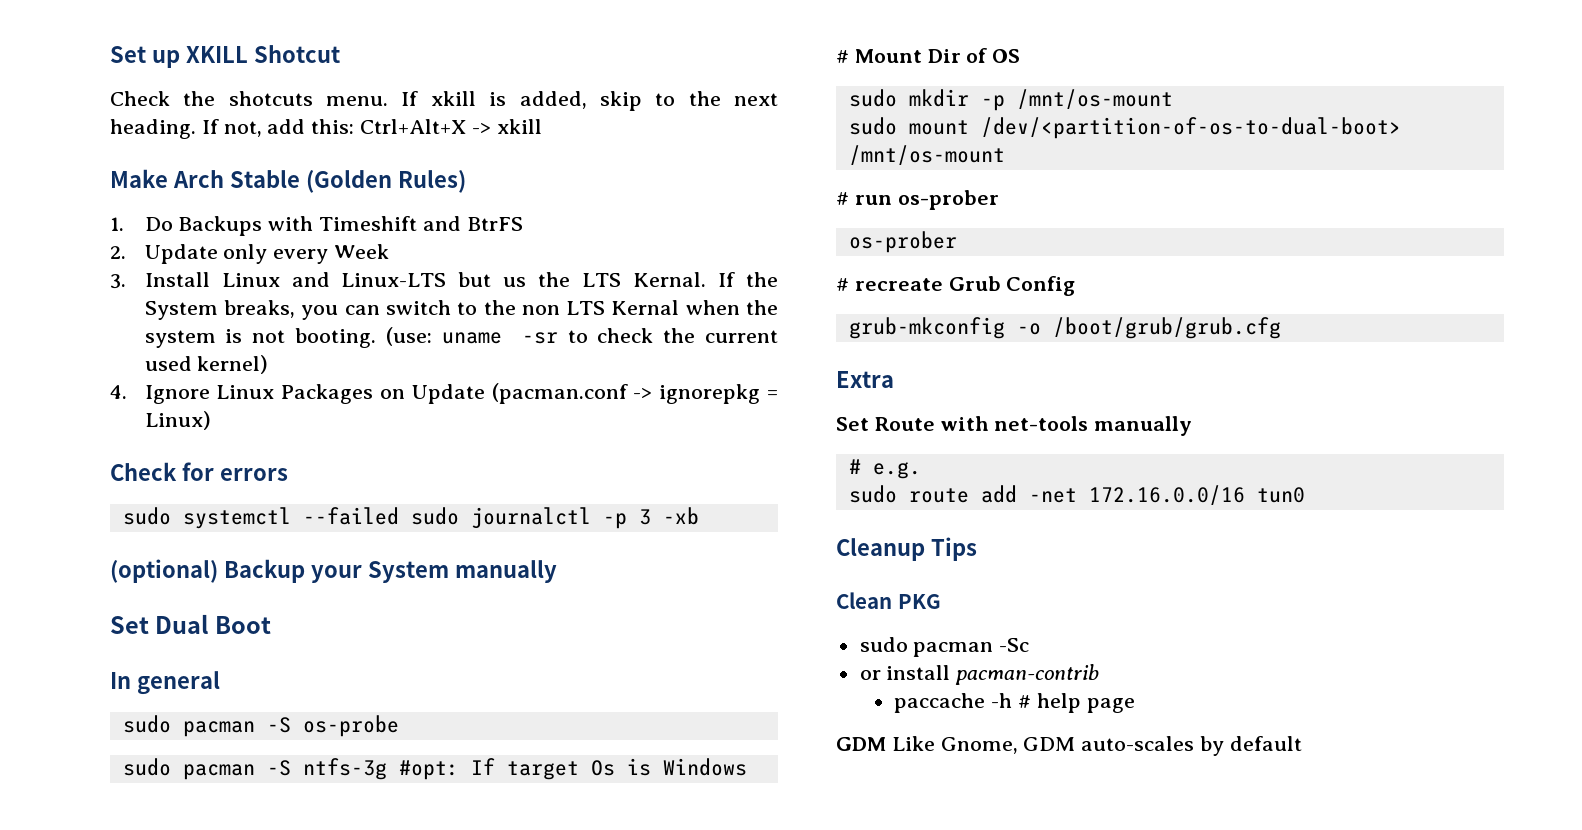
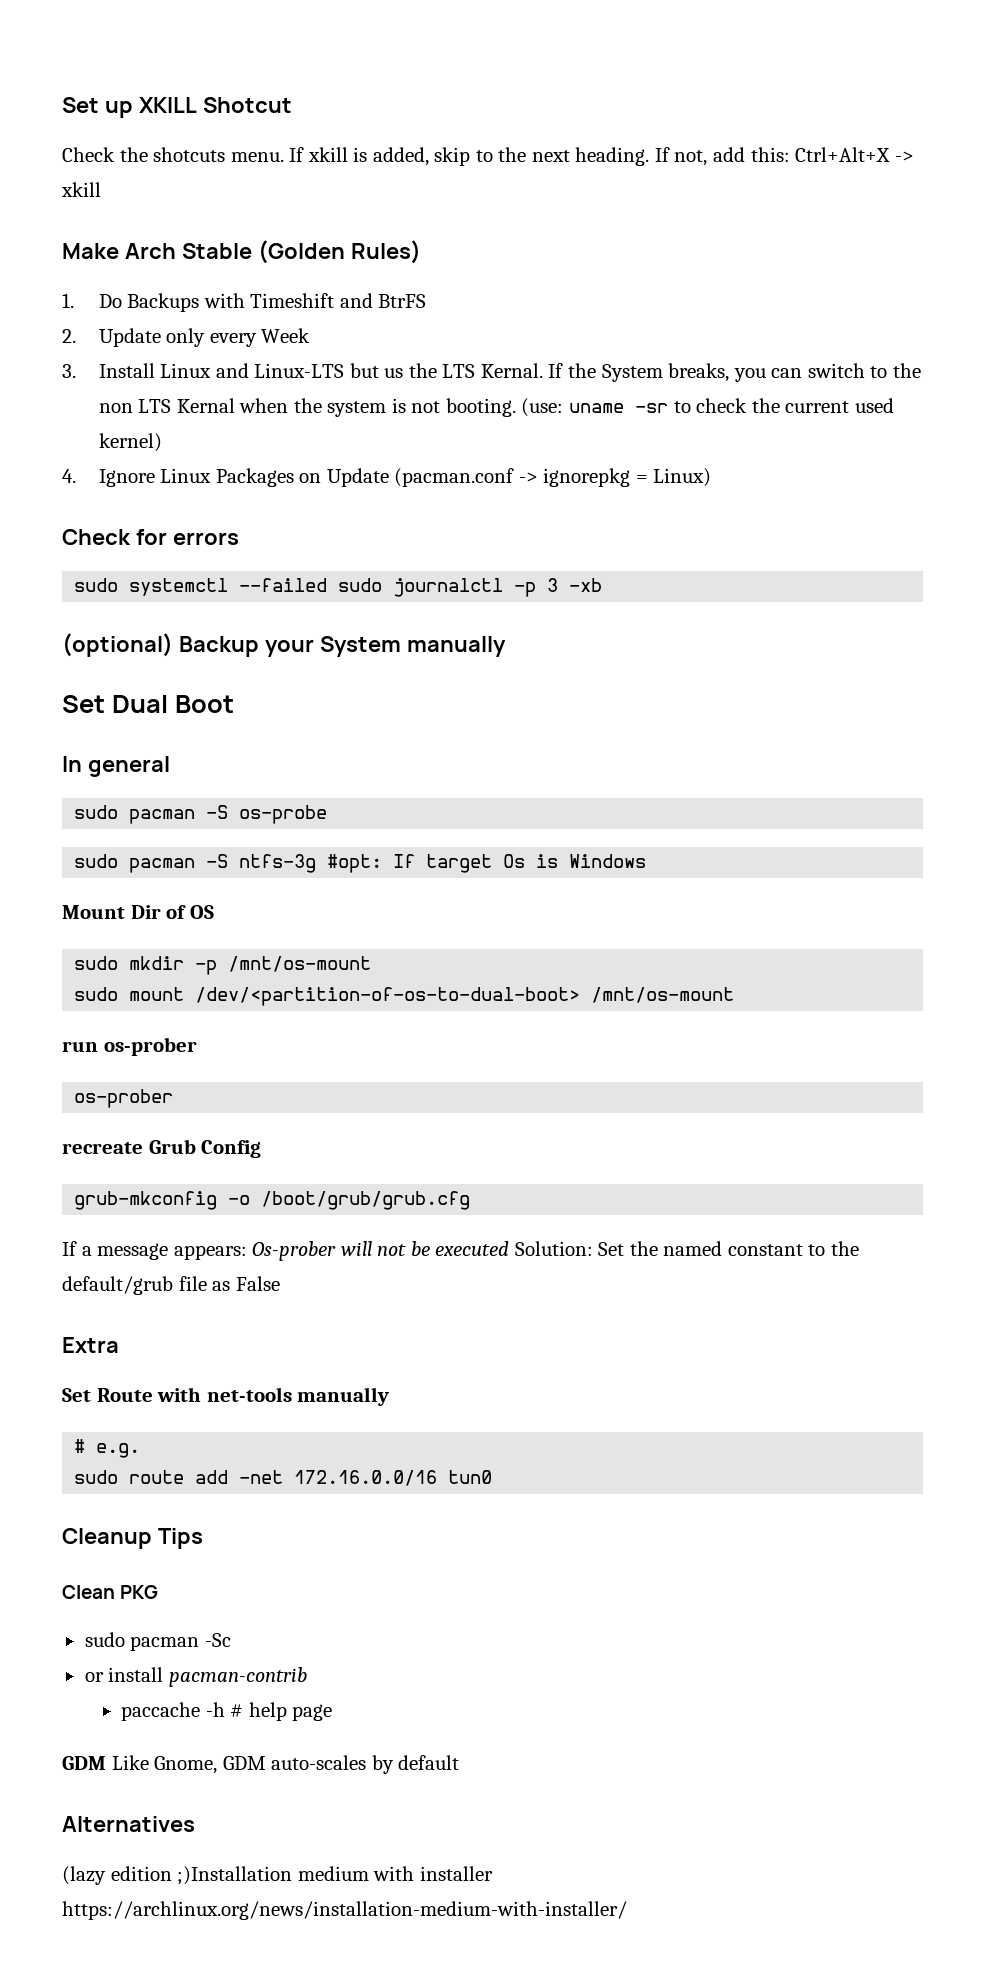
- # Mount Dir of OS
+ Mount Dir of OS
- # run os-prober
+ run os-prober
- # recreate Grub Config
+ recreate Grub Config
+ If a message appears: Os-prober will not be executed Solution: Set the named constant to the default/grub file as False
+ Alternatives
+ (lazy edition ;)Installation medium with installer https://archlinux.org/news/installation-medium-with-installer/

